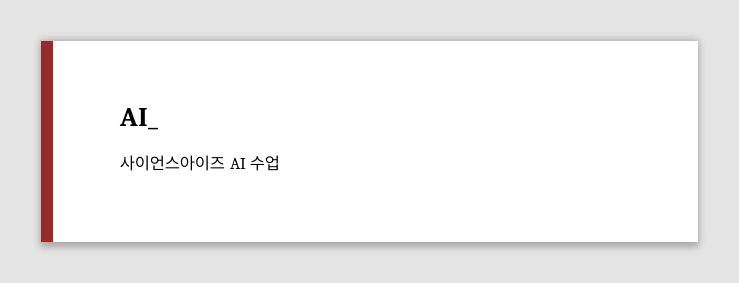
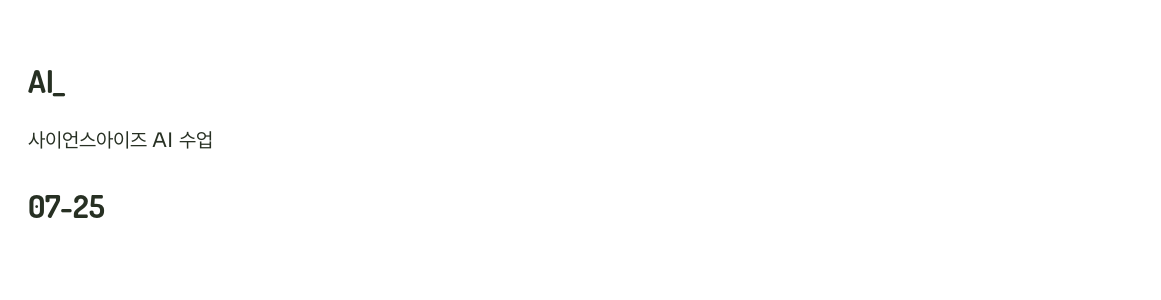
+ 07-25

